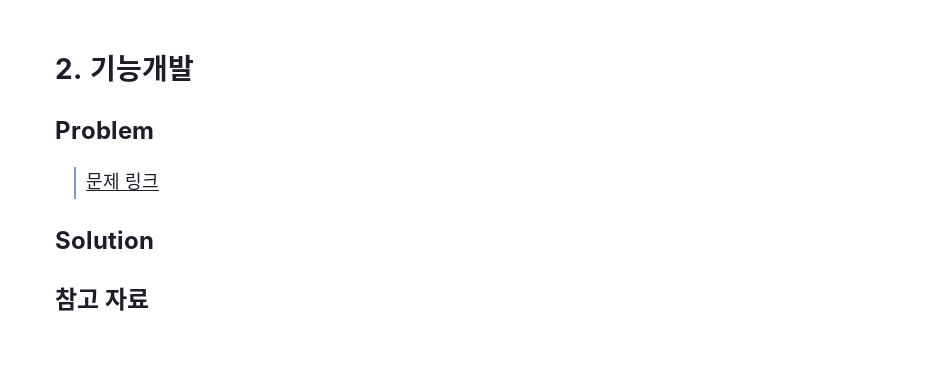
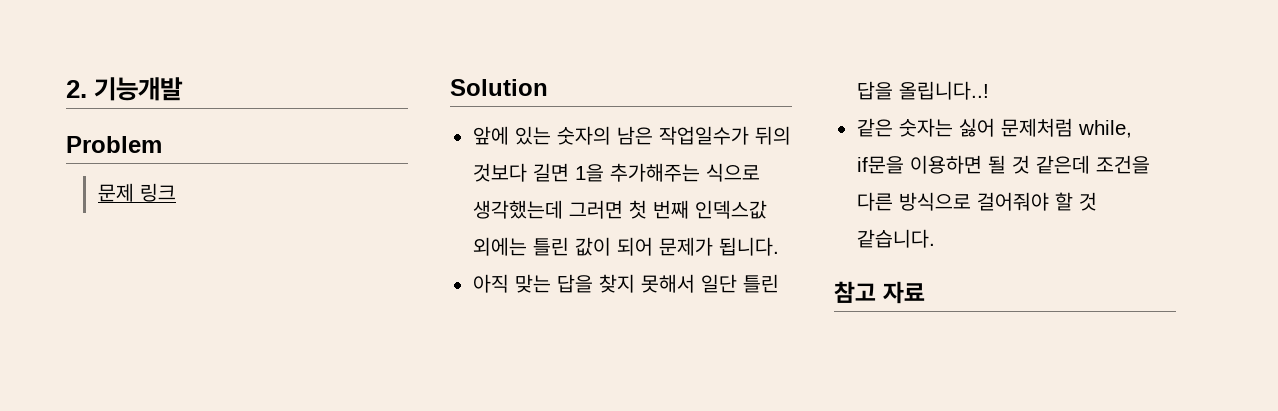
+ 앞에 있는 숫자의 남은 작업일수가 뒤의 것보다 길면 1을 추가해주는 식으로 생각했는데 그러면 첫 번째 인덱스값 외에는 틀린 값이 되어 문제가 됩니다.
+ 아직 맞는 답을 찾지 못해서 일단 틀린 답을 올립니다..!
+ 같은 숫자는 싫어 문제처럼 while, if문을 이용하면 될 것 같은데 조건을 다른 방식으로 걸어줘야 할 것 같습니다.

